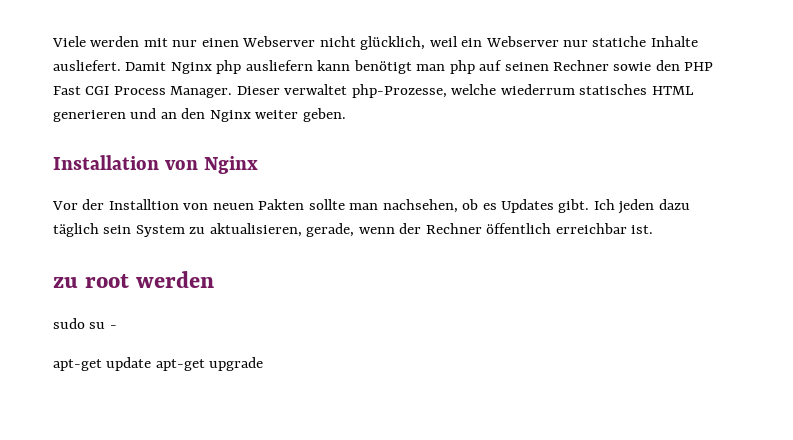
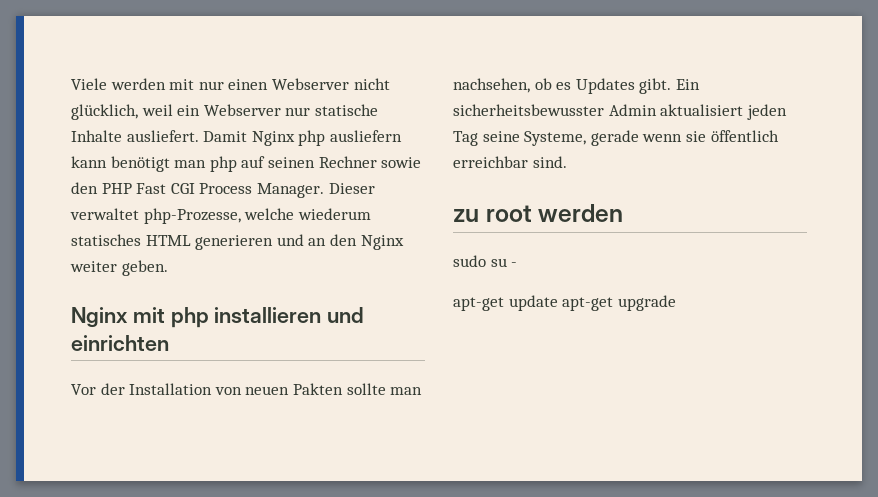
- Viele werden mit nur einen Webserver nicht glücklich, weil ein Webserver nur statiche Inhalte ausliefert.
+ Viele werden mit nur einen Webserver nicht glücklich, weil ein Webserver nur statische Inhalte ausliefert.
- Dieser verwaltet php-Prozesse, welche wiederrum statisches HTML generieren und an den Nginx weiter geben.
+ Dieser verwaltet php-Prozesse, welche wiederum statisches HTML generieren und an den Nginx weiter geben.
- Installation von Nginx
+ Nginx mit php installieren und einrichten
- Vor der Installtion von neuen Pakten sollte man nachsehen, ob es Updates gibt.
+ Vor der Installation von neuen Pakten sollte man nachsehen, ob es Updates gibt.
- Ich jeden dazu täglich sein System zu aktualisieren, gerade, wenn der Rechner öffentlich erreichbar ist.
+ Ein sicherheitsbewusster Admin aktualisiert jeden Tag seine Systeme, gerade wenn sie öffentlich erreichbar sind.

